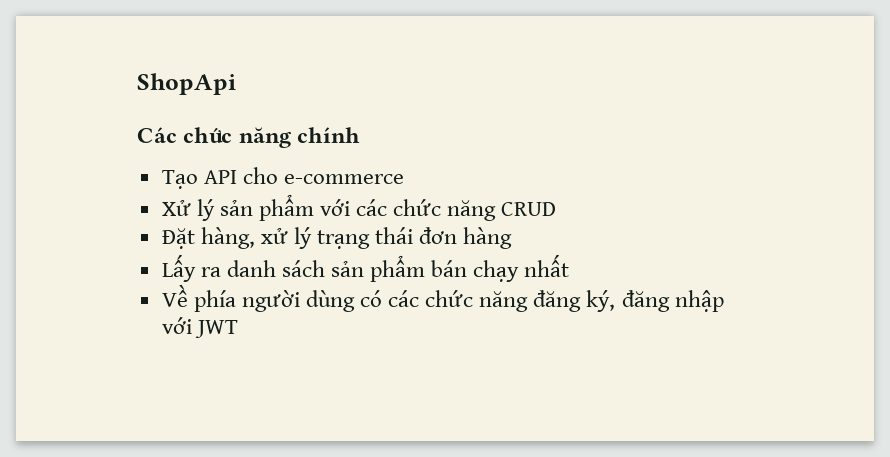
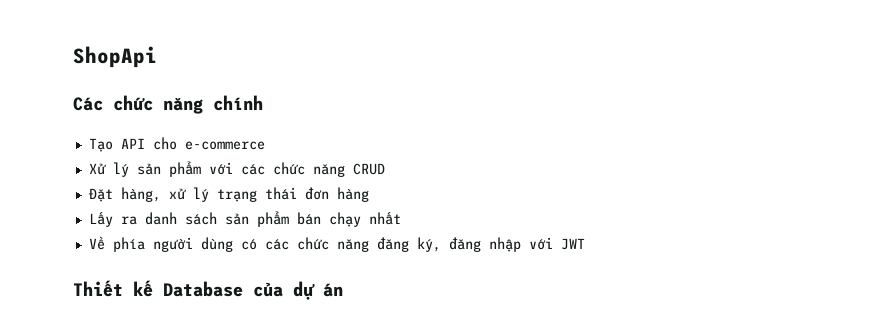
+ Thiết kế Database của dự án

